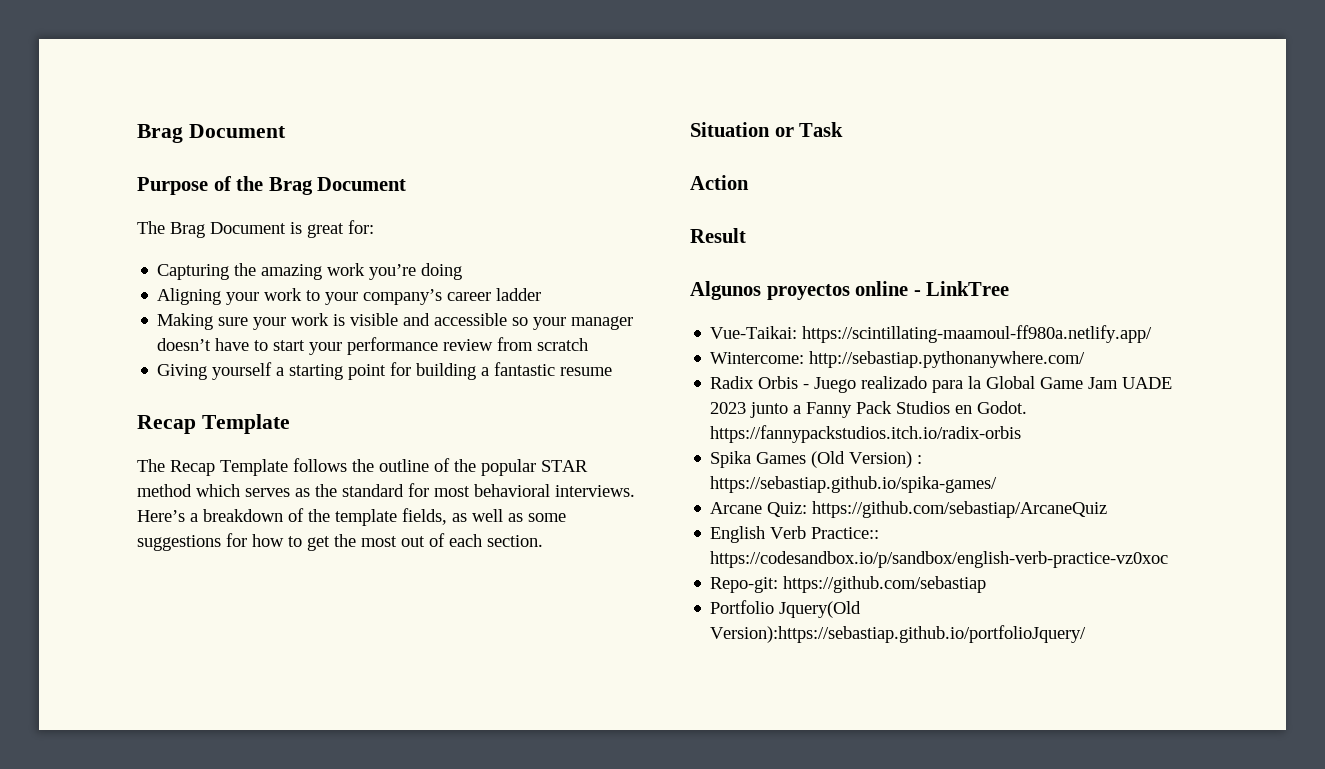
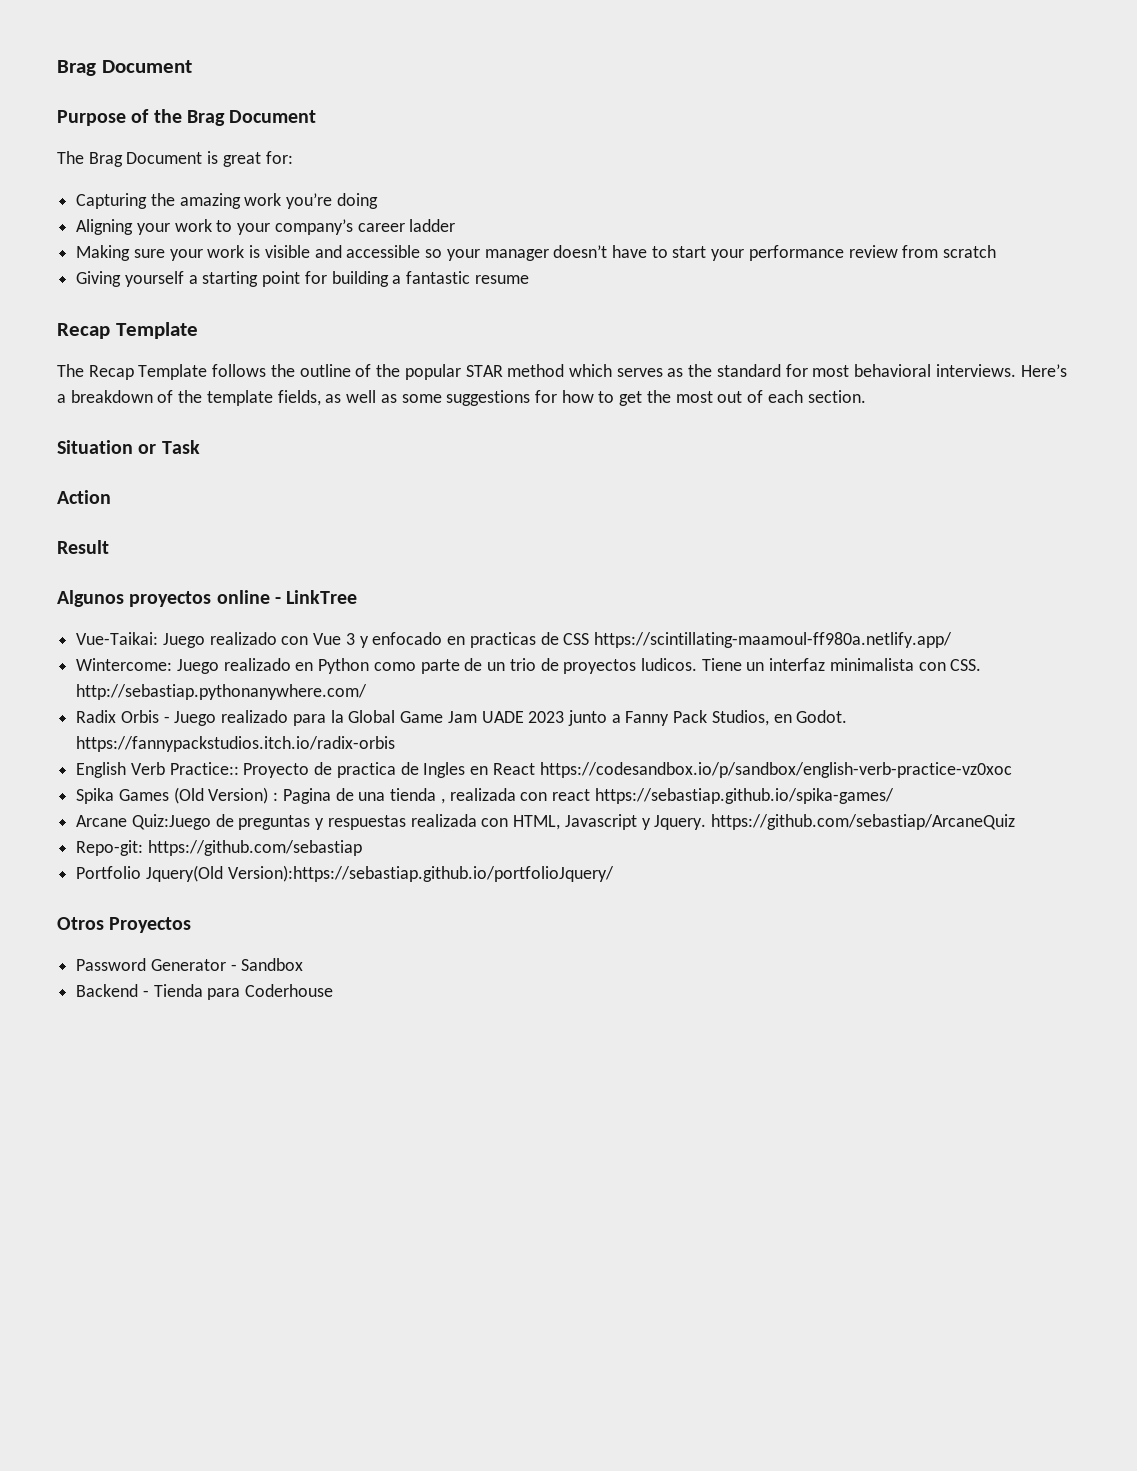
- Vue-Taikai: https://scintillating-maamoul-ff980a.netlify.app/
- Wintercome: http://sebastiap.pythonanywhere.com/
+ Vue-Taikai: Juego realizado con Vue 3 y enfocado en practicas de CSS https://scintillating-maamoul-ff980a.netlify.app/
+ Wintercome: Juego realizado en Python como parte de un trio de proyectos ludicos. Tiene un interfaz minimalista con CSS. http://sebastiap.pythonanywhere.com/
- Radix Orbis - Juego realizado para la Global Game Jam UADE 2023 junto a Fanny Pack Studios en Godot. https://fannypackstudios.itch.io/radix-orbis
+ Radix Orbis - Juego realizado para la Global Game Jam UADE 2023 junto a Fanny Pack Studios, en Godot. https://fannypackstudios.itch.io/radix-orbis
+ English Verb Practice:: Proyecto de practica de Ingles en React https://codesandbox.io/p/sandbox/english-verb-practice-vz0xoc
- Spika Games (Old Version) : https://sebastiap.github.io/spika-games/
- Arcane Quiz: https://github.com/sebastiap/ArcaneQuiz
- English Verb Practice:: https://codesandbox.io/p/sandbox/english-verb-practice-vz0xoc
+ Spika Games (Old Version) : Pagina de una tienda , realizada con react https://sebastiap.github.io/spika-games/
+ Arcane Quiz:Juego de preguntas y respuestas realizada con HTML, Javascript y Jquery. https://github.com/sebastiap/ArcaneQuiz
+ Otros Proyectos
+ Password Generator - Sandbox
+ Backend - Tienda para Coderhouse

